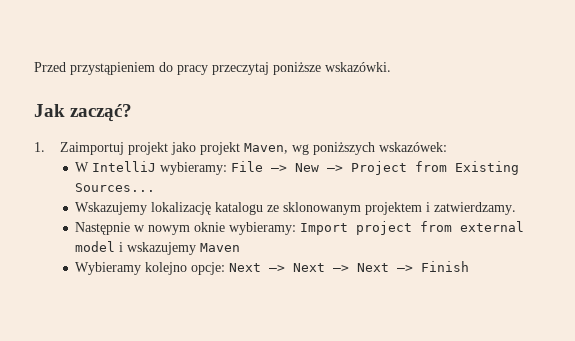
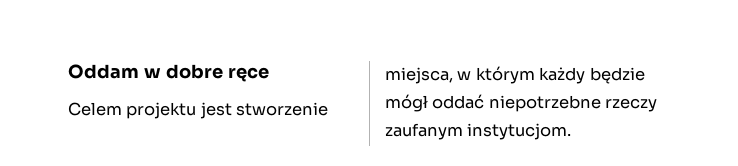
- Przed przystąpieniem do pracy przeczytaj poniższe wskazówki.
- Jak zacząć?
- 1. Zaimportuj projekt jako projekt Maven, wg poniższych wskazówek:
- W IntelliJ wybieramy: File –> New –> Project from Existing Sources...
- Wskazujemy lokalizację katalogu ze sklonowanym projektem i zatwierdzamy.
- Następnie w nowym oknie wybieramy: Import project from external model i wskazujemy Maven
- Wybieramy kolejno opcje: Next –> Next –> Next –> Finish
+ Oddam w dobre ręce
+ Celem projektu jest stworzenie miejsca, w którym każdy będzie mógł oddać niepotrzebne rzeczy zaufanym instytucjom.

